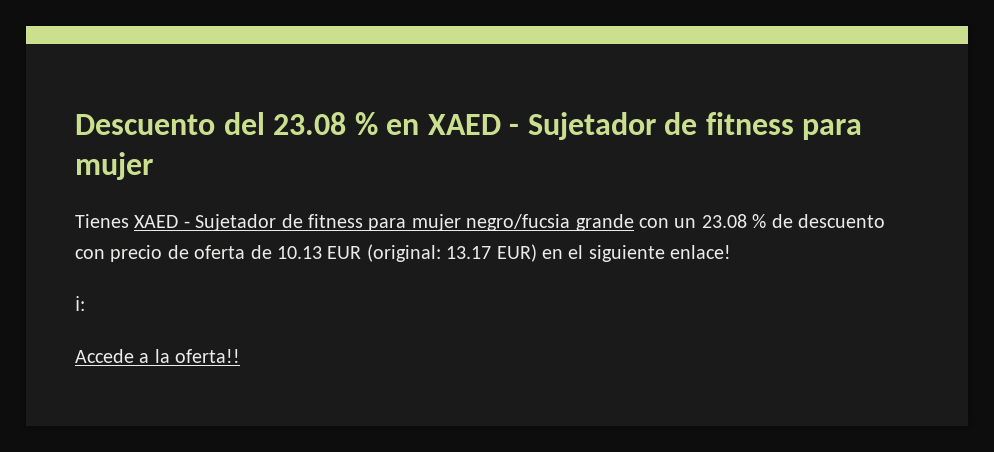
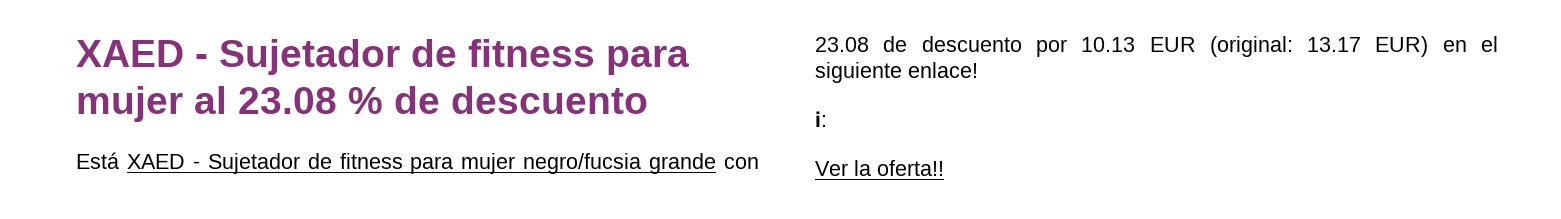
- Descuento del 23.08 % en XAED - Sujetador de fitness para mujer
- Tienes XAED - Sujetador de fitness para mujer negro/fucsia grande con un 23.08 % de descuento con precio de oferta de 10.13 EUR (original: 13.17 EUR) en el siguiente enlace!
+ XAED - Sujetador de fitness para mujer al 23.08 % de descuento
+ Está XAED - Sujetador de fitness para mujer negro/fucsia grande con 23.08 de descuento por 10.13 EUR (original: 13.17 EUR) en el siguiente enlace!
- Accede a la oferta!!
+ Ver la oferta!!

